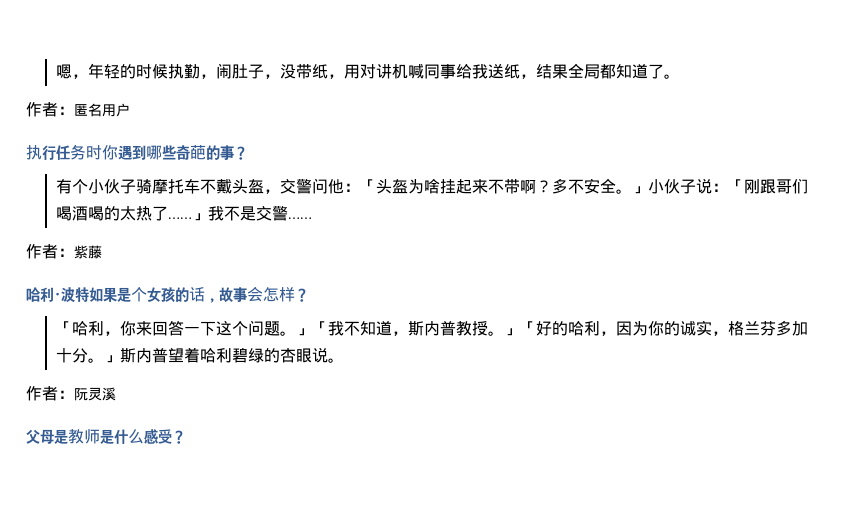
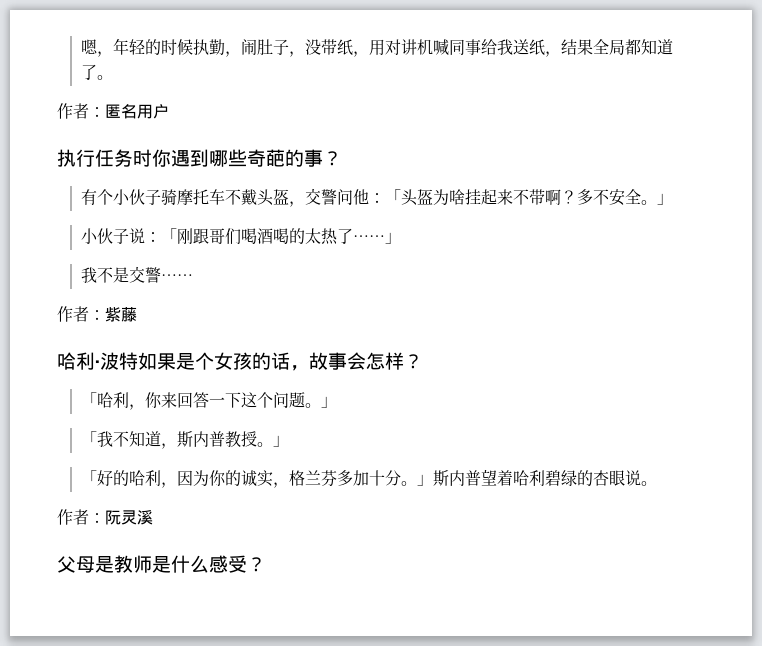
- 多不安全。」小伙子说：「刚跟哥们喝酒喝的太热了……」我不是交警……
+ 多不安全。」
+ 小伙子说：「刚跟哥们喝酒喝的太热了……」
+ 我不是交警……
- 「哈利，你来回答一下这个问题。」「我不知道，斯内普教授。」「好的哈利，因为你的诚实，格兰芬多加十分。」斯内普望着哈利碧绿的杏眼说。
+ 「哈利，你来回答一下这个问题。」
+ 「我不知道，斯内普教授。」
+ 「好的哈利，因为你的诚实，格兰芬多加十分。」斯内普望着哈利碧绿的杏眼说。

